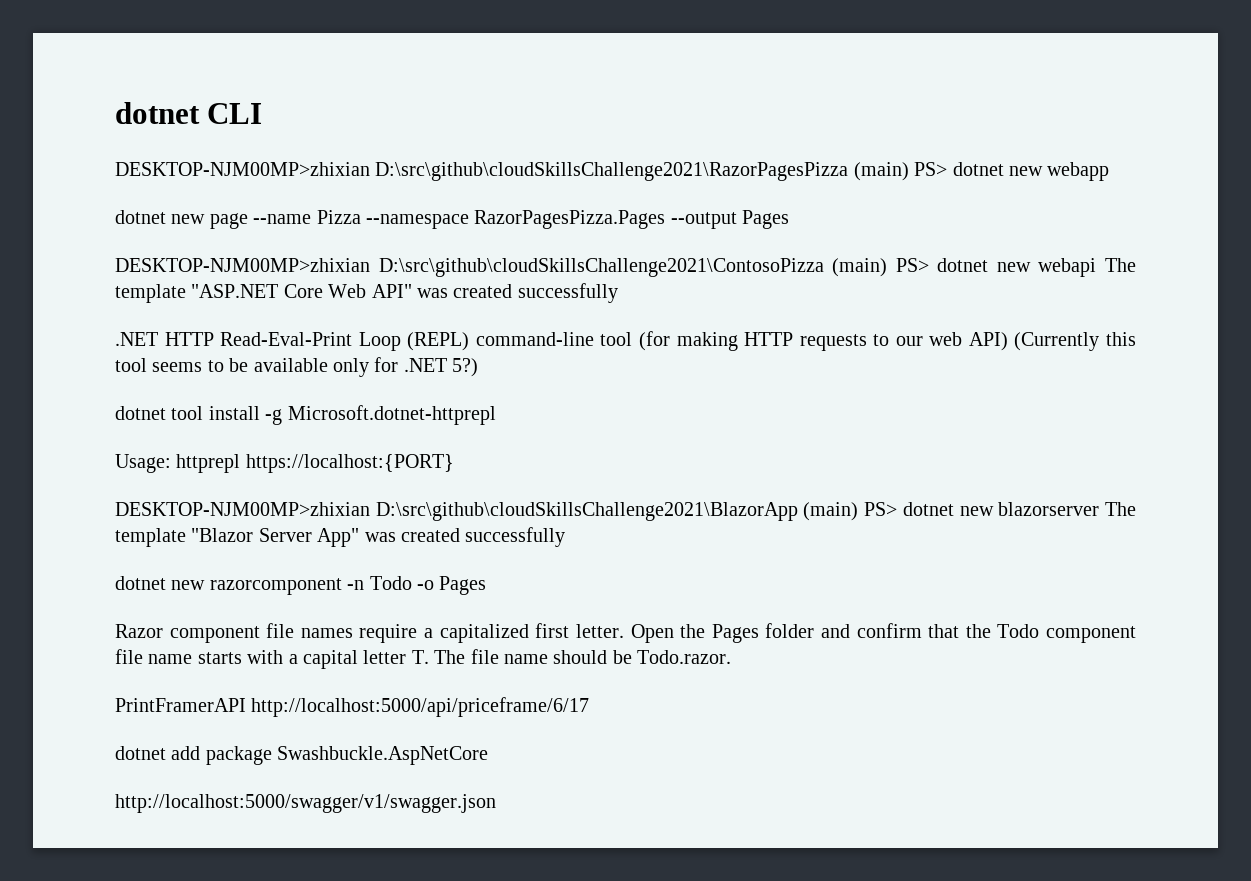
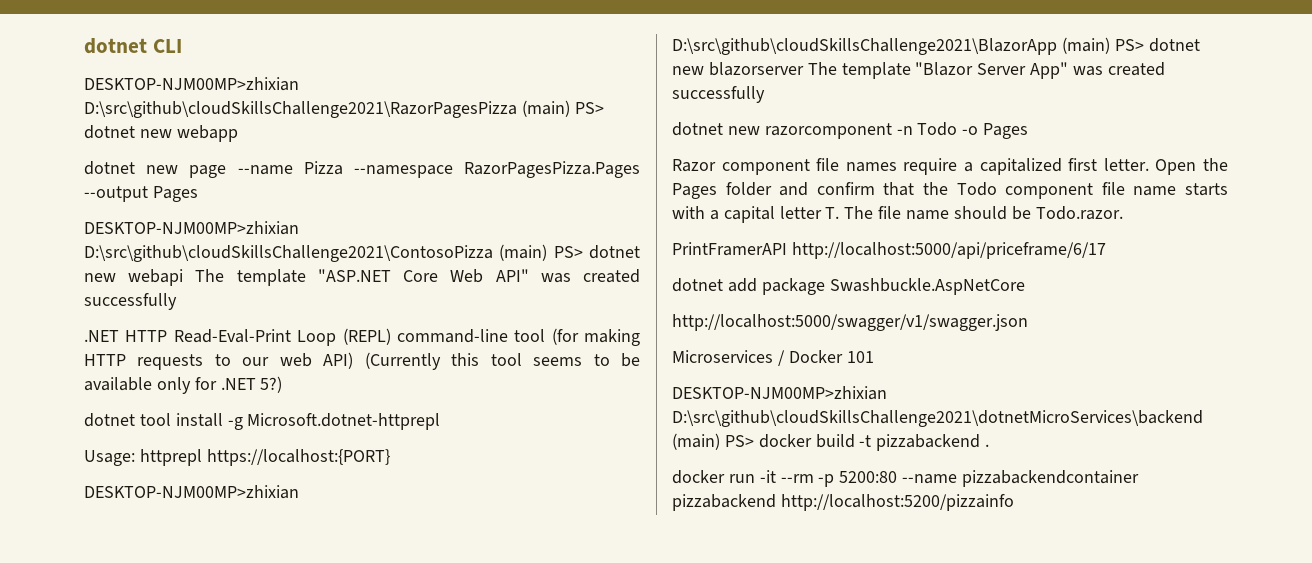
+ Microservices / Docker 101
+ DESKTOP-NJM00MP>zhixian D:\src\github\cloudSkillsChallenge2021\dotnetMicroServices\backend (main) PS> docker build -t pizzabackend .
+ docker run -it --rm -p 5200:80 --name pizzabackendcontainer pizzabackend http://localhost:5200/pizzainfo

